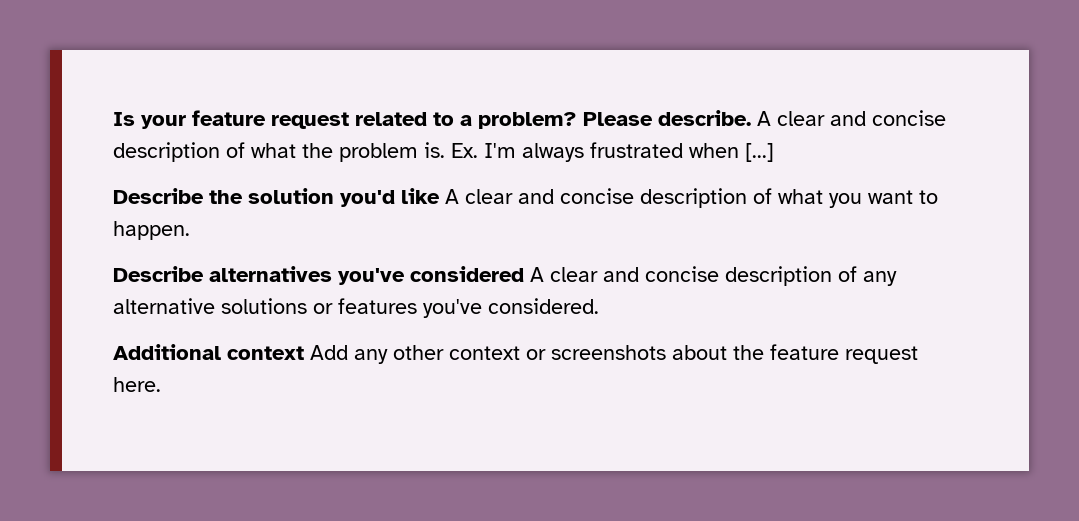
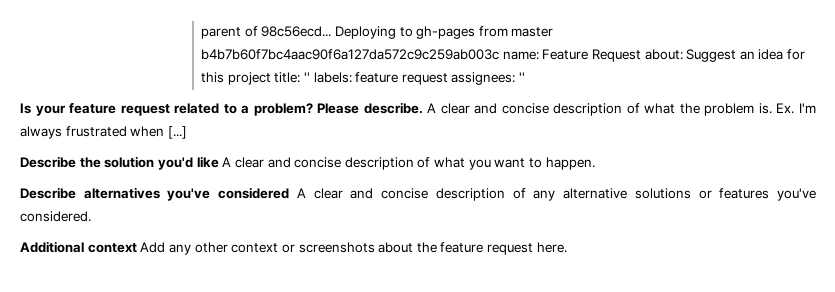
+ parent of 98c56ecd... Deploying to gh-pages from master b4b7b60f7bc4aac90f6a127da572c9c259ab003c name: Feature Request about: Suggest an idea for this project title: '' labels: feature request assignees: ''

